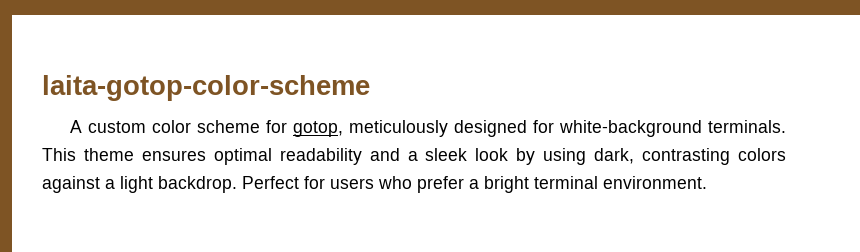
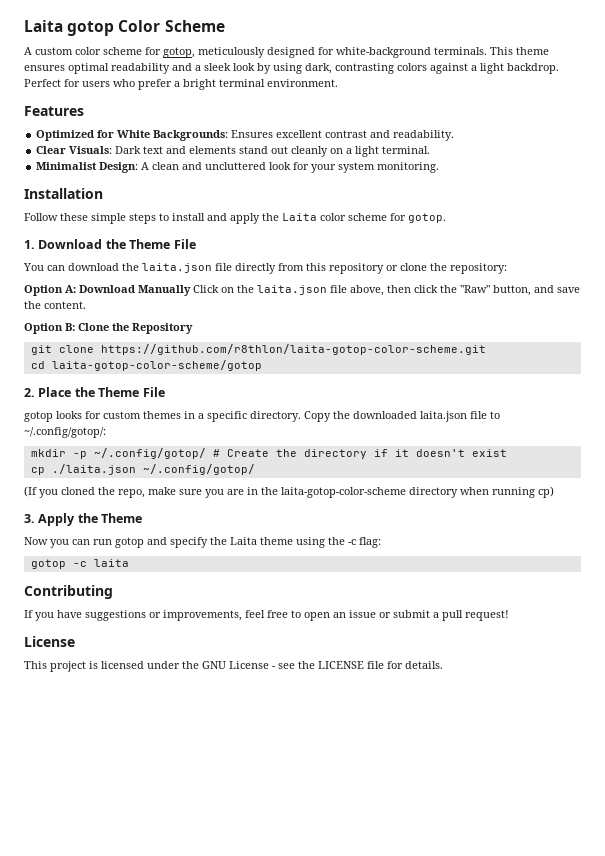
- laita-gotop-color-scheme
+ Laita gotop Color Scheme
+ Features
+ Optimized for White Backgrounds: Ensures excellent contrast and readability.
+ Clear Visuals: Dark text and elements stand out cleanly on a light terminal.
+ Minimalist Design: A clean and uncluttered look for your system monitoring.
+ Installation
+ Follow these simple steps to install and apply the Laita color scheme for gotop.
+ 1. Download the Theme File
+ You can download the laita.json file directly from this repository or clone the repository:
+ Option A: Download Manually Click on the laita.json file above, then click the "Raw" button, and save the content.
+ Option B: Clone the Repository
+ git clone https://github.com/r8thlon/laita-gotop-color-scheme.git
+ cd laita-gotop-color-scheme/gotop
+ 2. Place the Theme File
+ gotop looks for custom themes in a specific directory. Copy the downloaded laita.json file to ~/.config/gotop/:
+ mkdir -p ~/.config/gotop/ # Create the directory if it doesn't exist
+ cp ./laita.json ~/.config/gotop/
+ (If you cloned the repo, make sure you are in the laita-gotop-color-scheme directory when running cp)
+ 3. Apply the Theme
+ Now you can run gotop and specify the Laita theme using the -c flag:
+ gotop -c laita
+ Contributing
+ If you have suggestions or improvements, feel free to open an issue or submit a pull request!
+ License
+ This project is licensed under the GNU License - see the LICENSE file for details.

